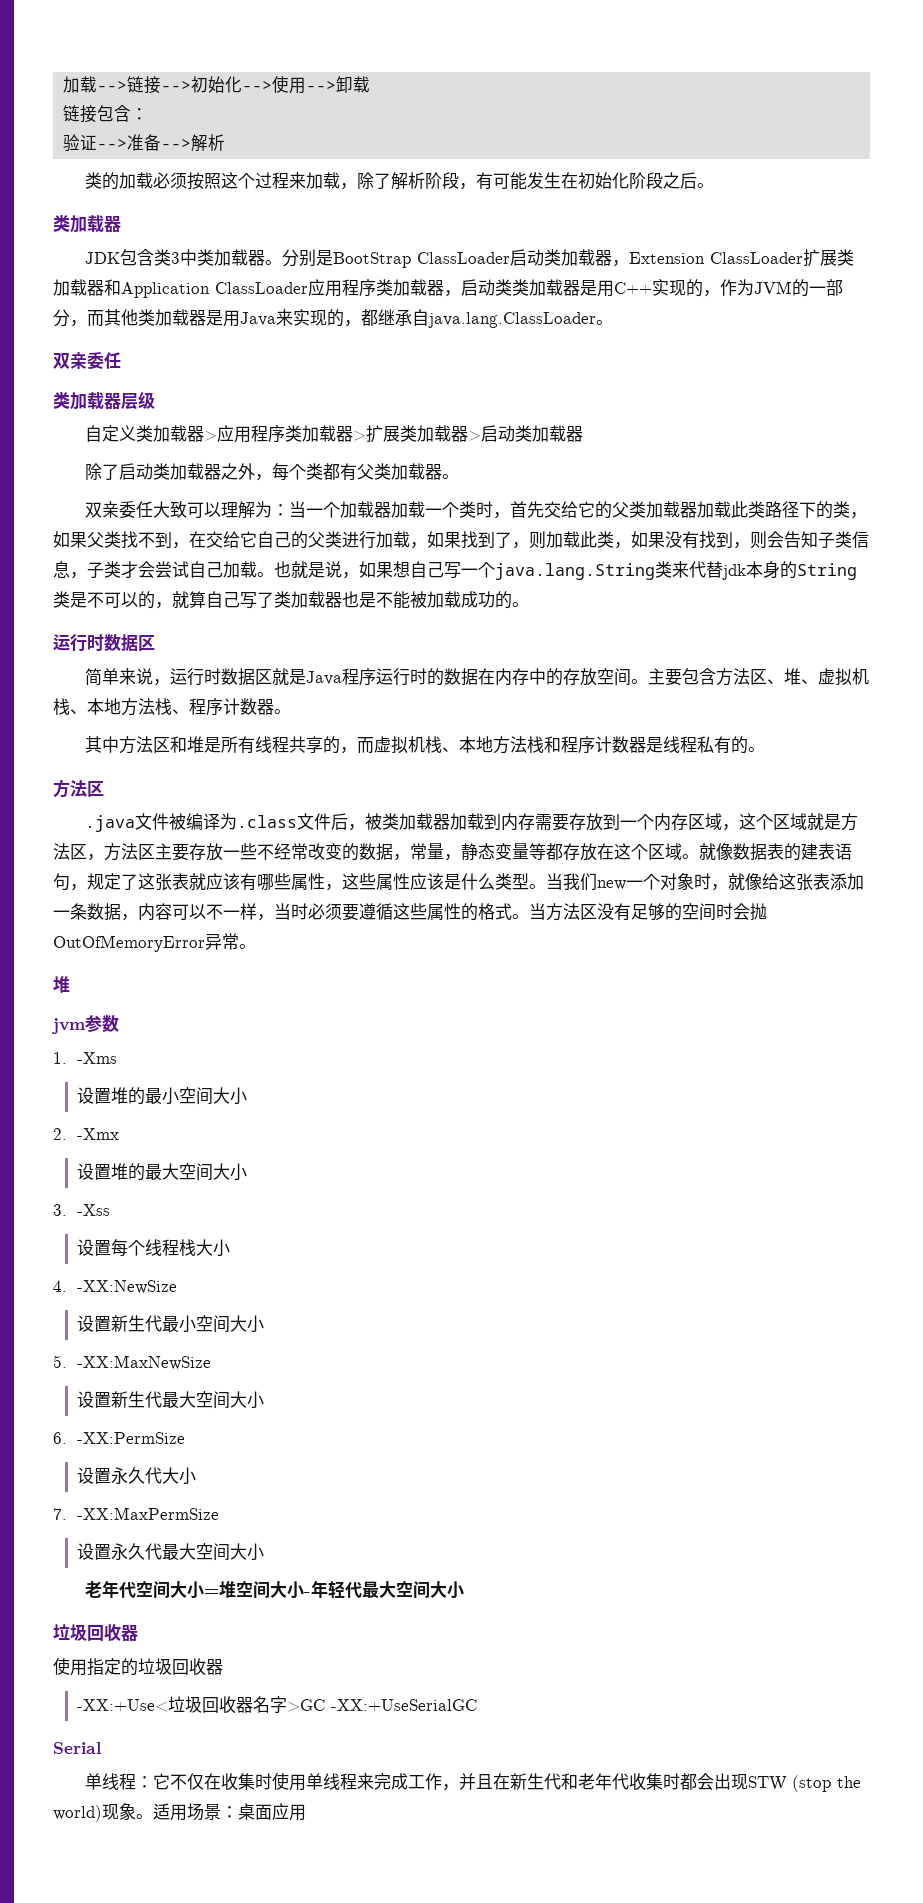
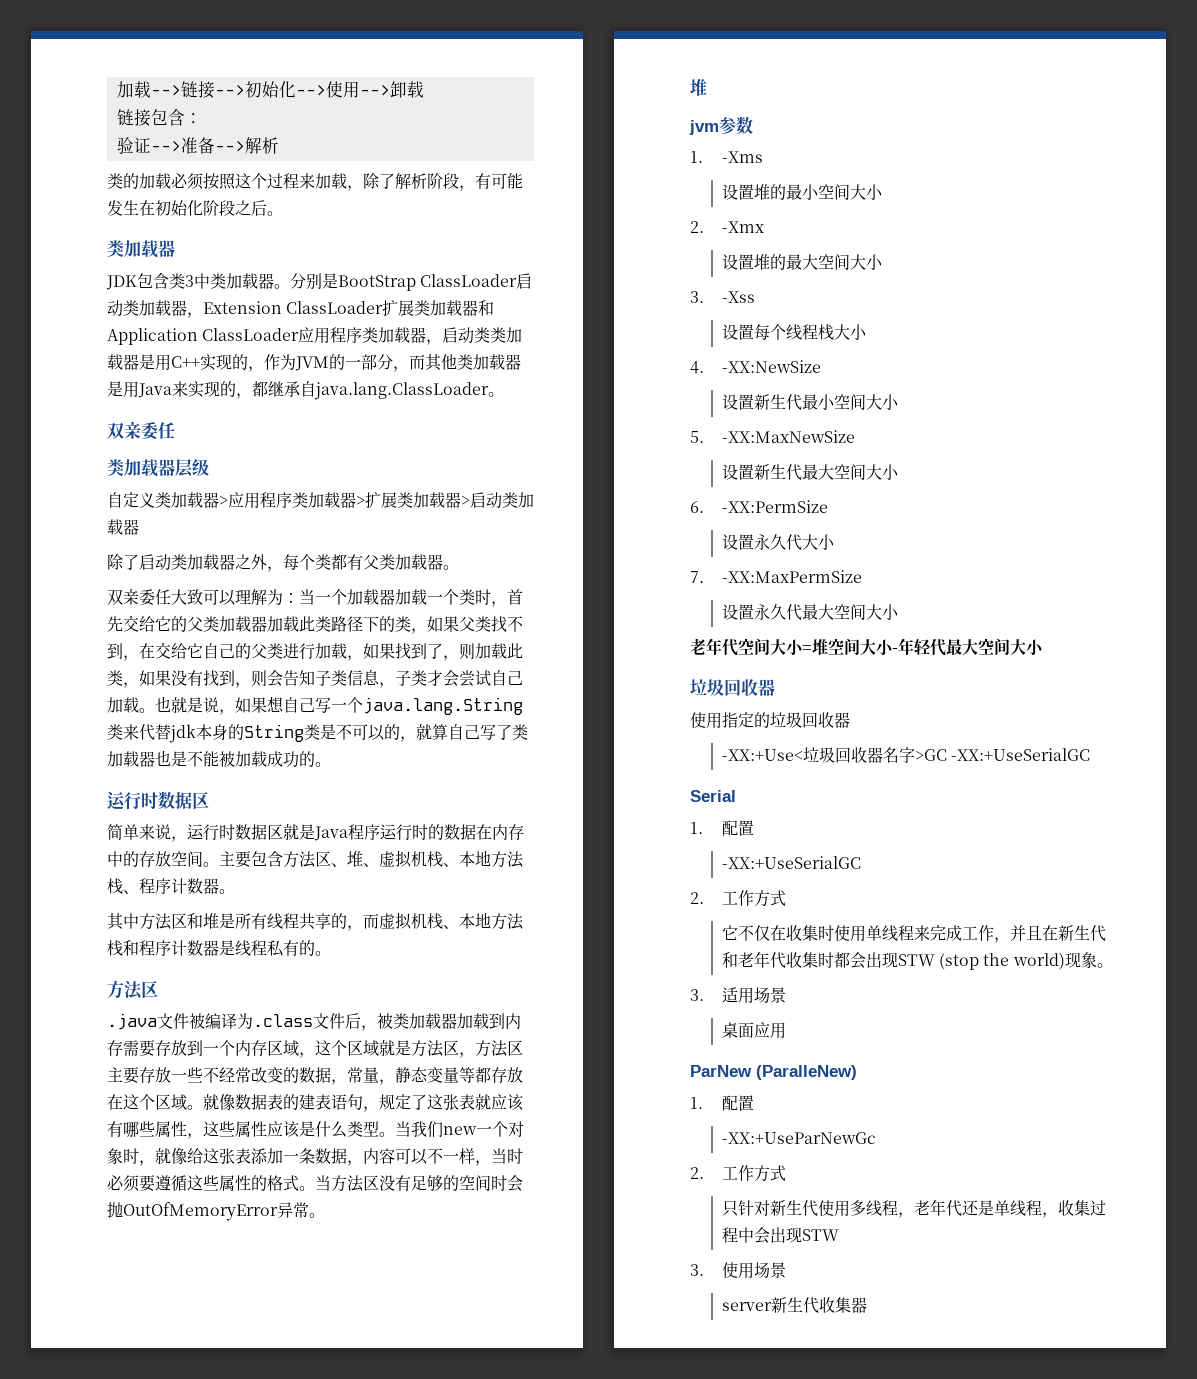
  Serial
- 单线程：它不仅在收集时使用单线程来完成工作，并且在新生代和老年代收集时都会出现STW (stop the world)现象。适用场景：桌面应用
+ 1.配置
+ -XX:+UseSerialGC
+ 2.工作方式
+ 它不仅在收集时使用单线程来完成工作，并且在新生代和老年代收集时都会出现STW (stop the world)现象。
+ 3.适用场景
+ 桌面应用
+ ParNew (ParalleNew)
+ 1.配置
+ -XX:+UseParNewGc
+ 2.工作方式
+ 只针对新生代使用多线程，老年代还是单线程，收集过程中会出现STW
+ 3.使用场景
+ server新生代收集器

